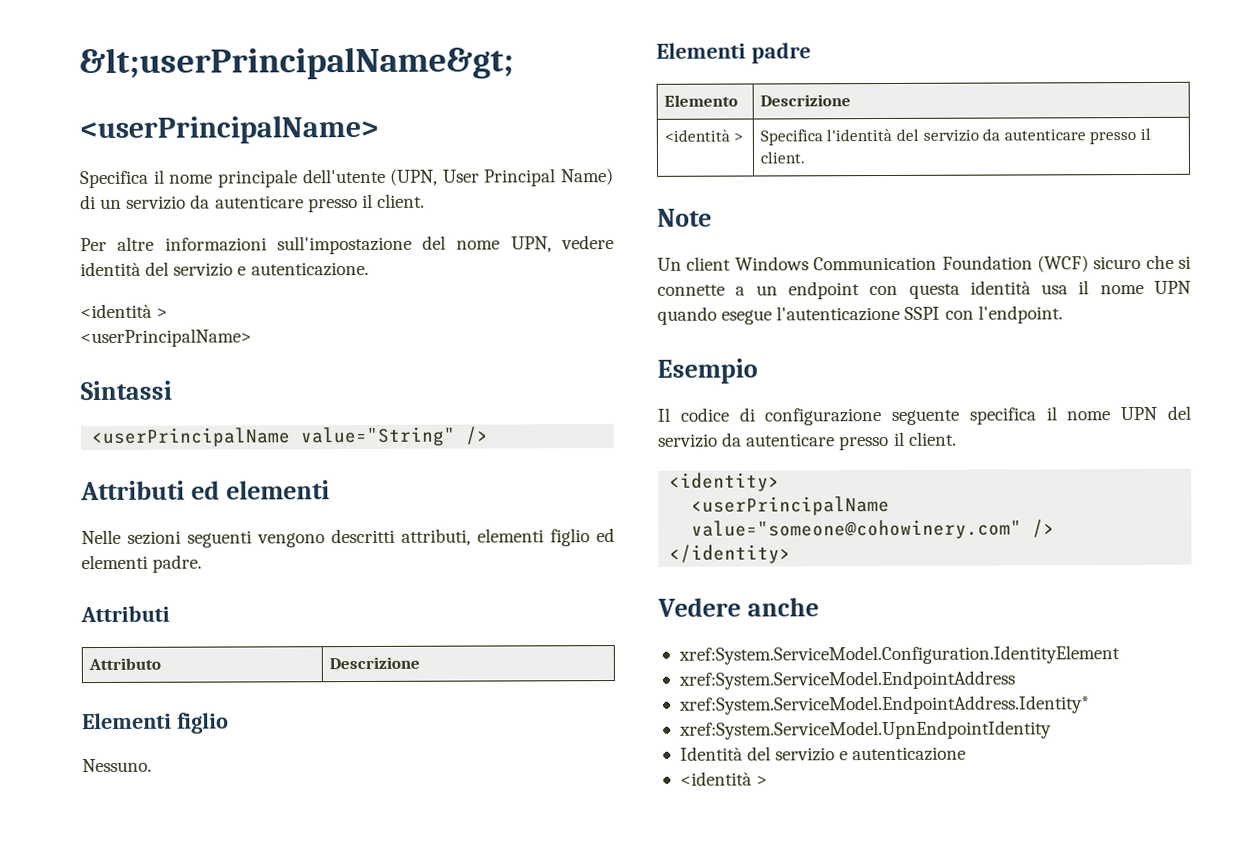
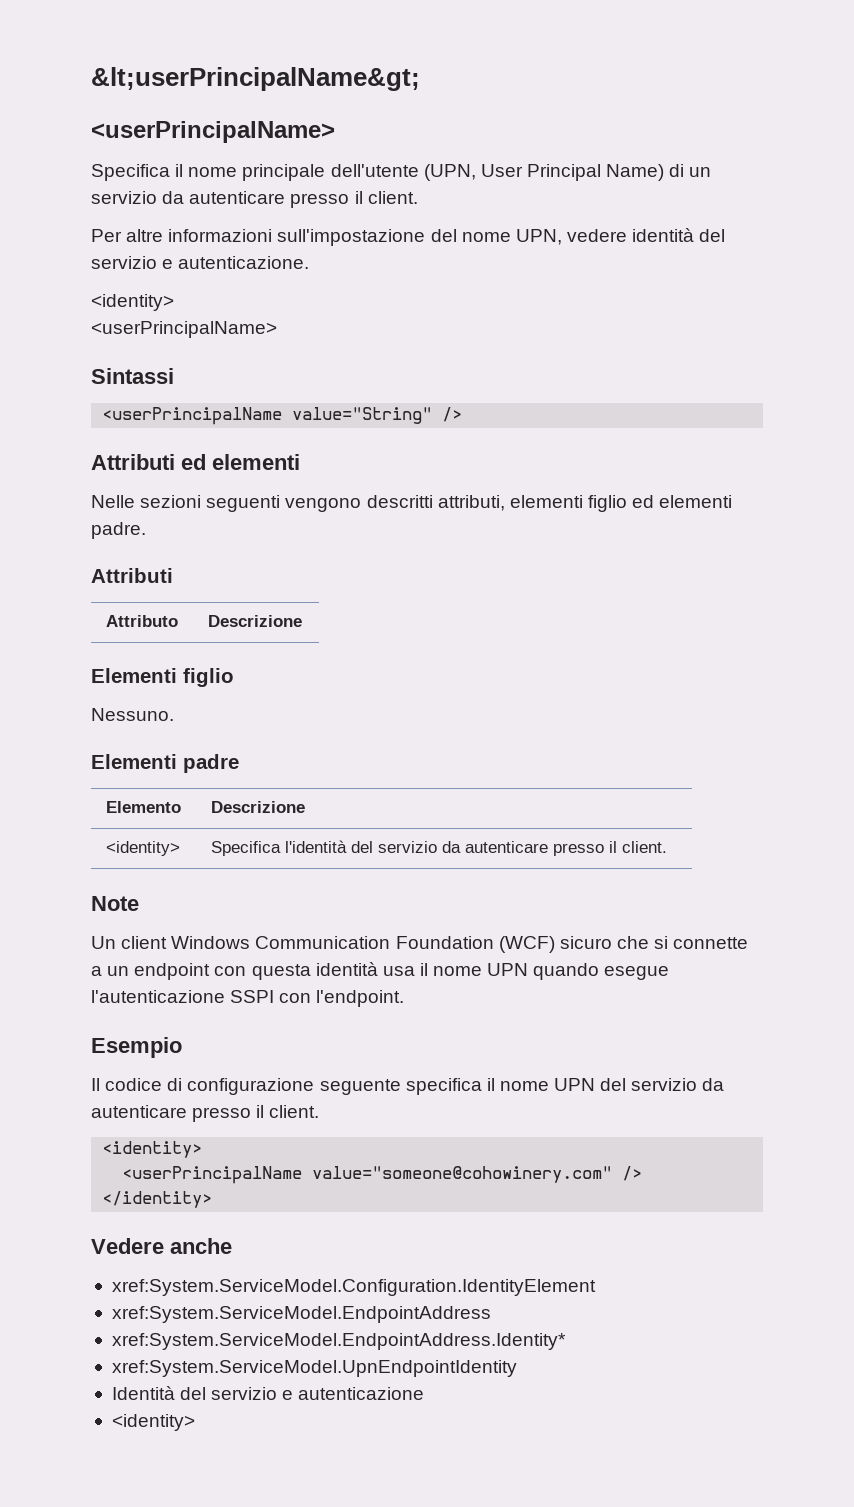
  Per altre informazioni sull'impostazione del nome UPN, vedere identità del servizio e autenticazione.
- <identità >
+ <identity>
- <identità > | Specifica l'identità del servizio da autenticare presso il client.
+ <identity> | Specifica l'identità del servizio da autenticare presso il client.
  Identità del servizio e autenticazione
- <identità >
+ <identity>

